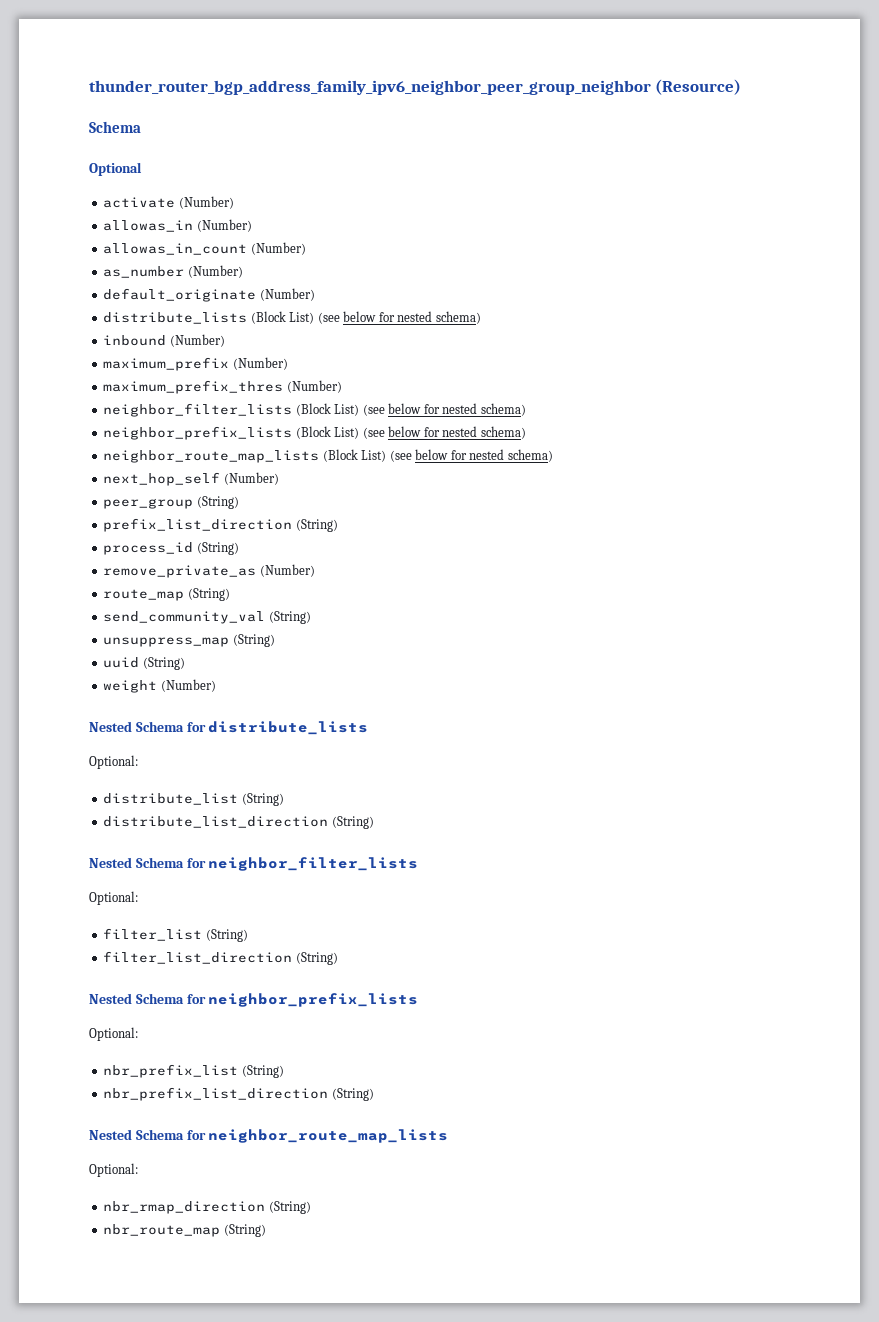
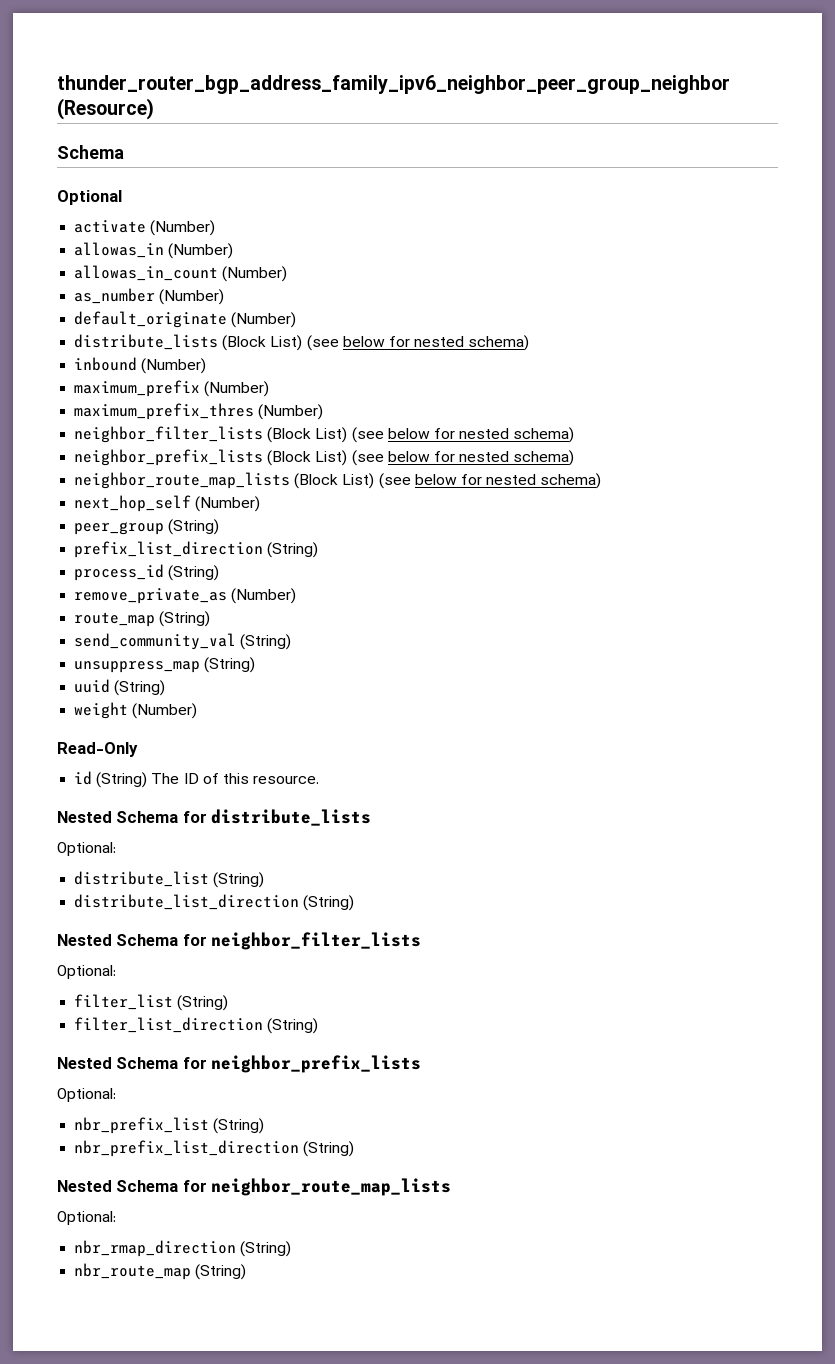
+ Read-Only
+ id (String) The ID of this resource.

